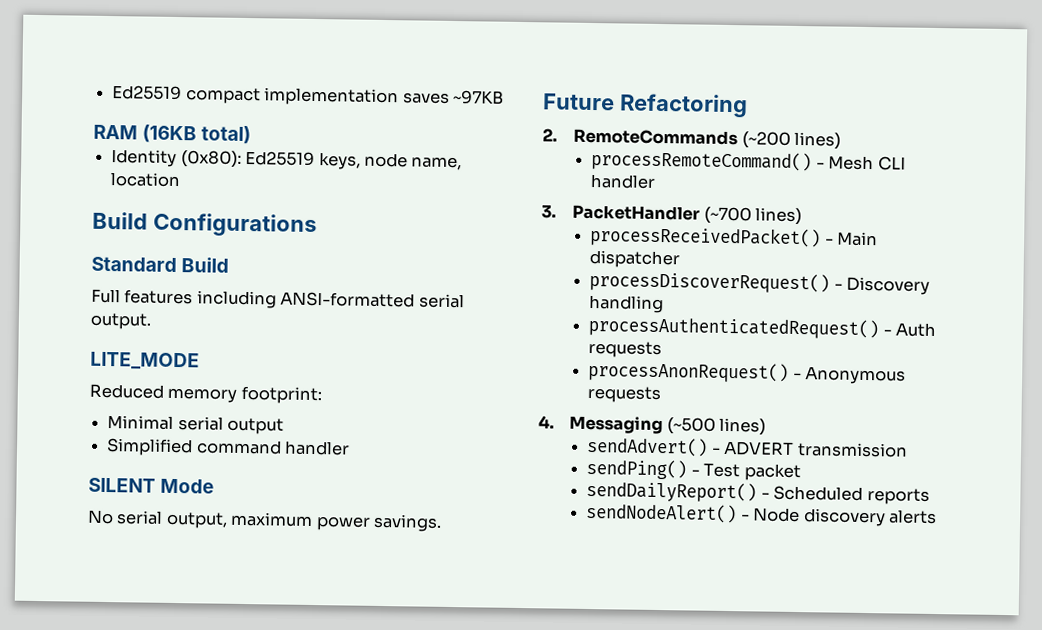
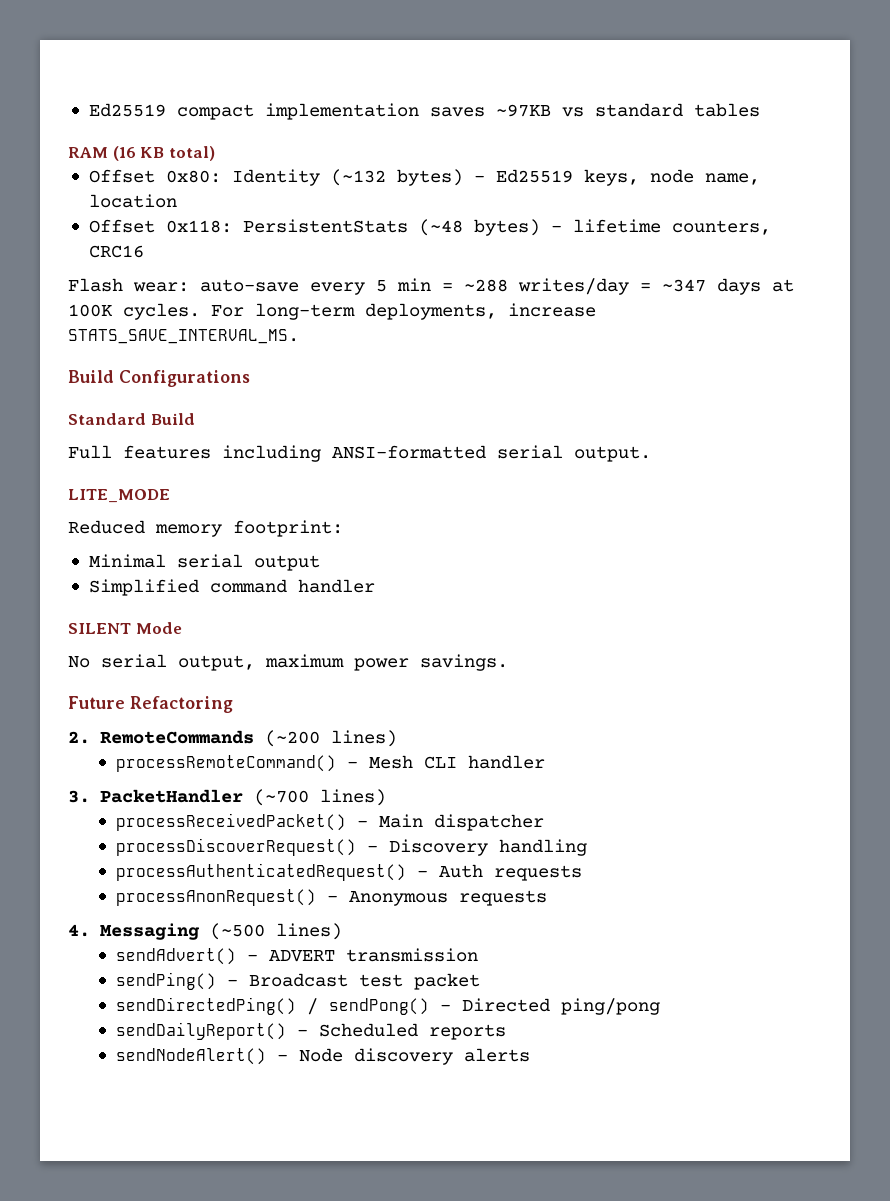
- Ed25519 compact implementation saves ~97KB
+ Ed25519 compact implementation saves ~97KB vs standard tables
- RAM (16KB total)
+ RAM (16 KB total)
- Identity (0x80): Ed25519 keys, node name, location
+ Offset 0x80: Identity (~132 bytes) - Ed25519 keys, node name, location
+ Offset 0x118: PersistentStats (~48 bytes) - lifetime counters, CRC16
+ Flash wear: auto-save every 5 min = ~288 writes/day = ~347 days at 100K cycles. For long-term deployments, increase STATS_SAVE_INTERVAL_MS.
- sendPing() - Test packet
+ sendPing() - Broadcast test packet
+ sendDirectedPing() / sendPong() - Directed ping/pong

